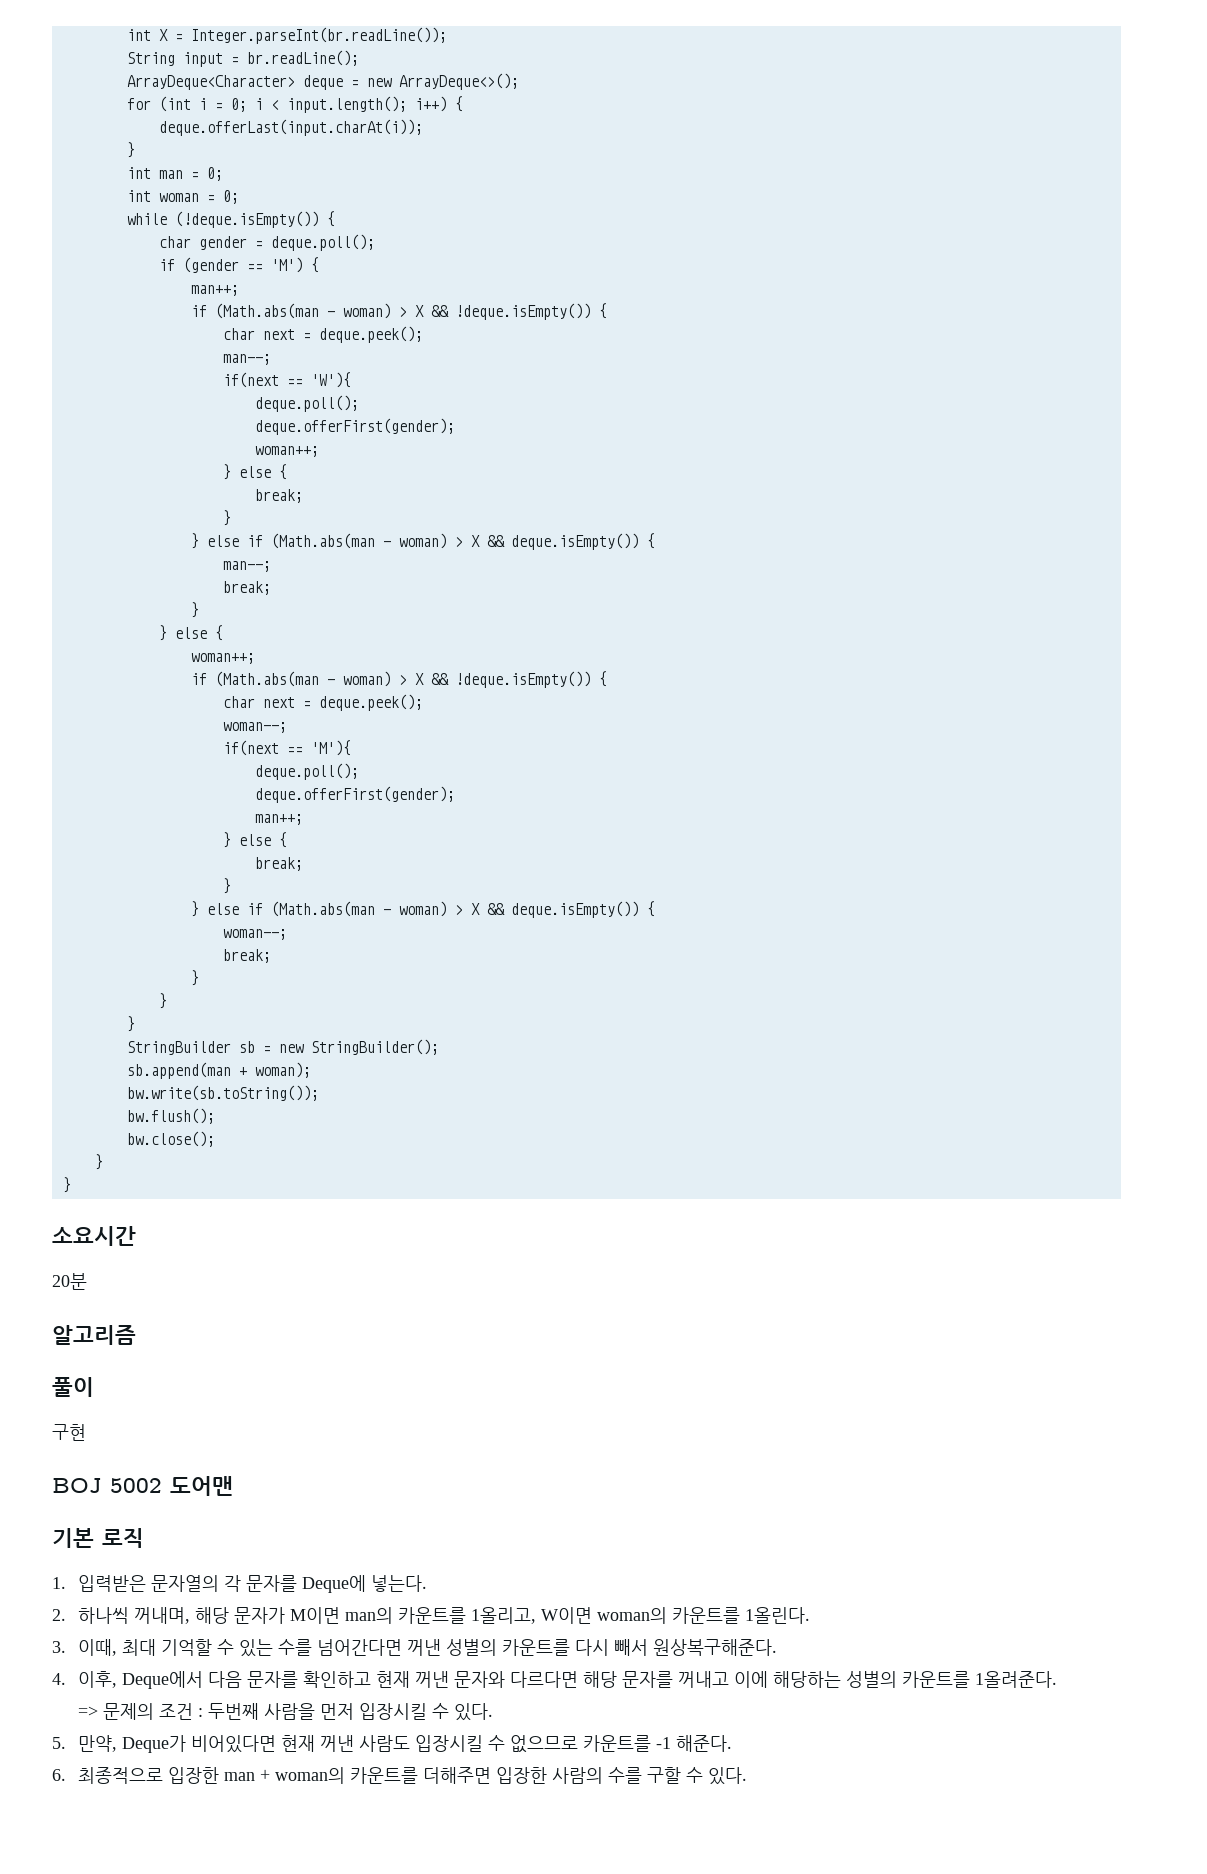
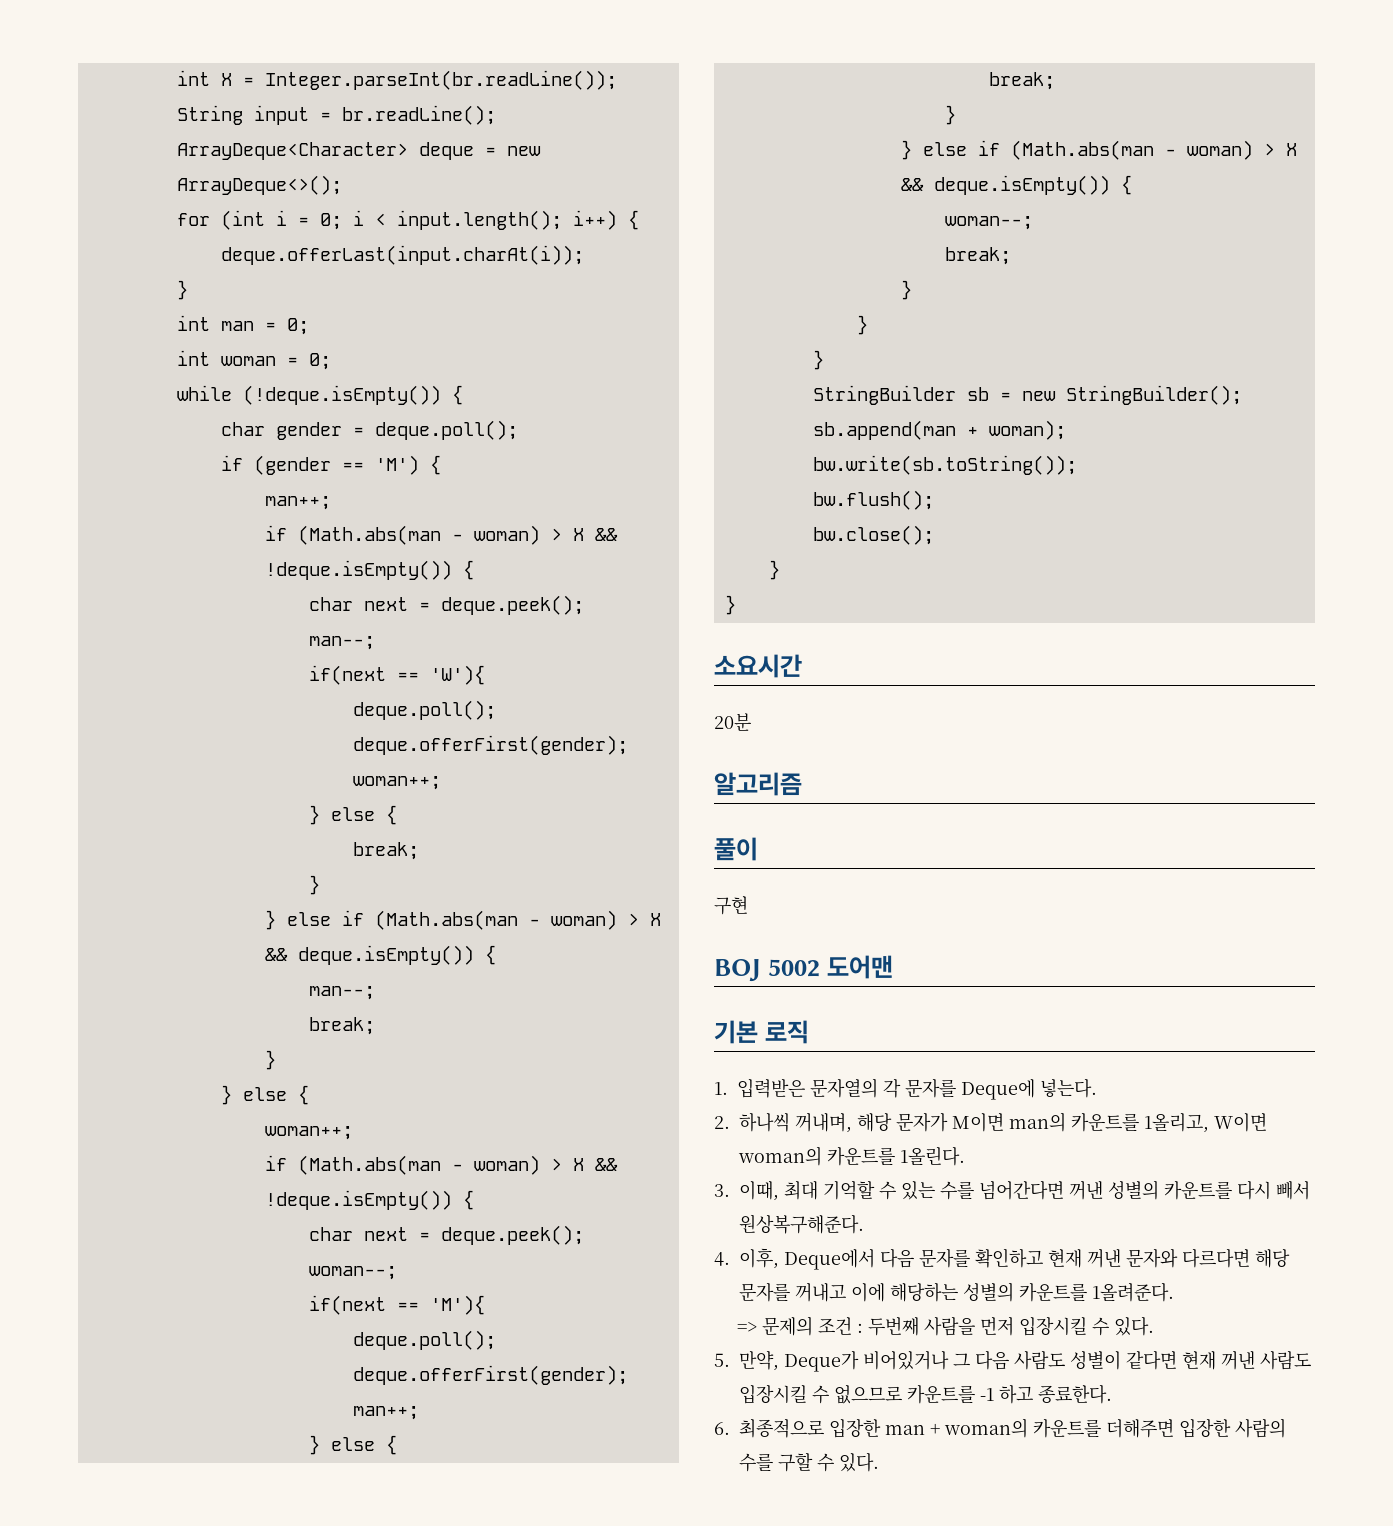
- 5. 만약, Deque가 비어있다면 현재 꺼낸 사람도 입장시킬 수 없으므로 카운트를 -1 해준다.
+ 5. 만약, Deque가 비어있거나 그 다음 사람도 성별이 같다면 현재 꺼낸 사람도 입장시킬 수 없으므로 카운트를 -1 하고 종료한다.

